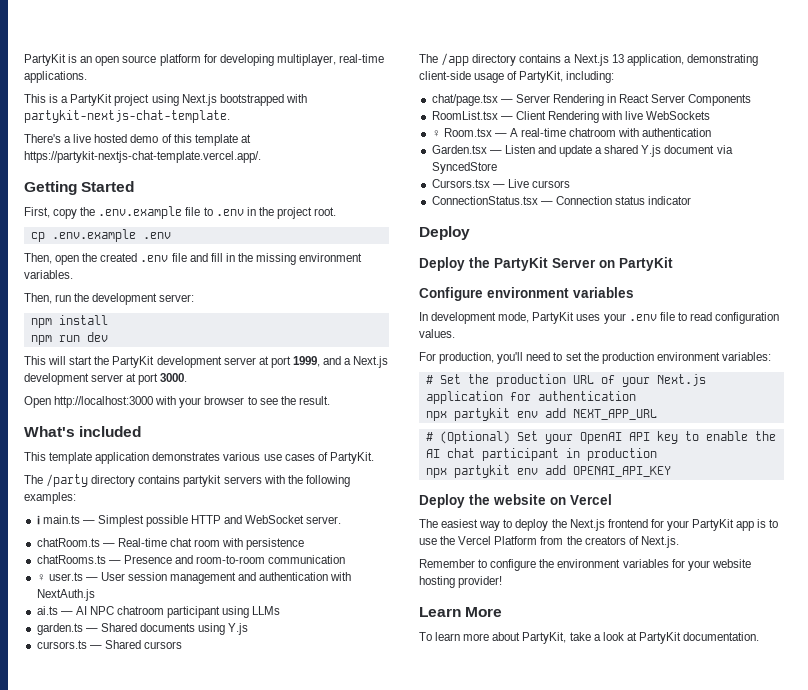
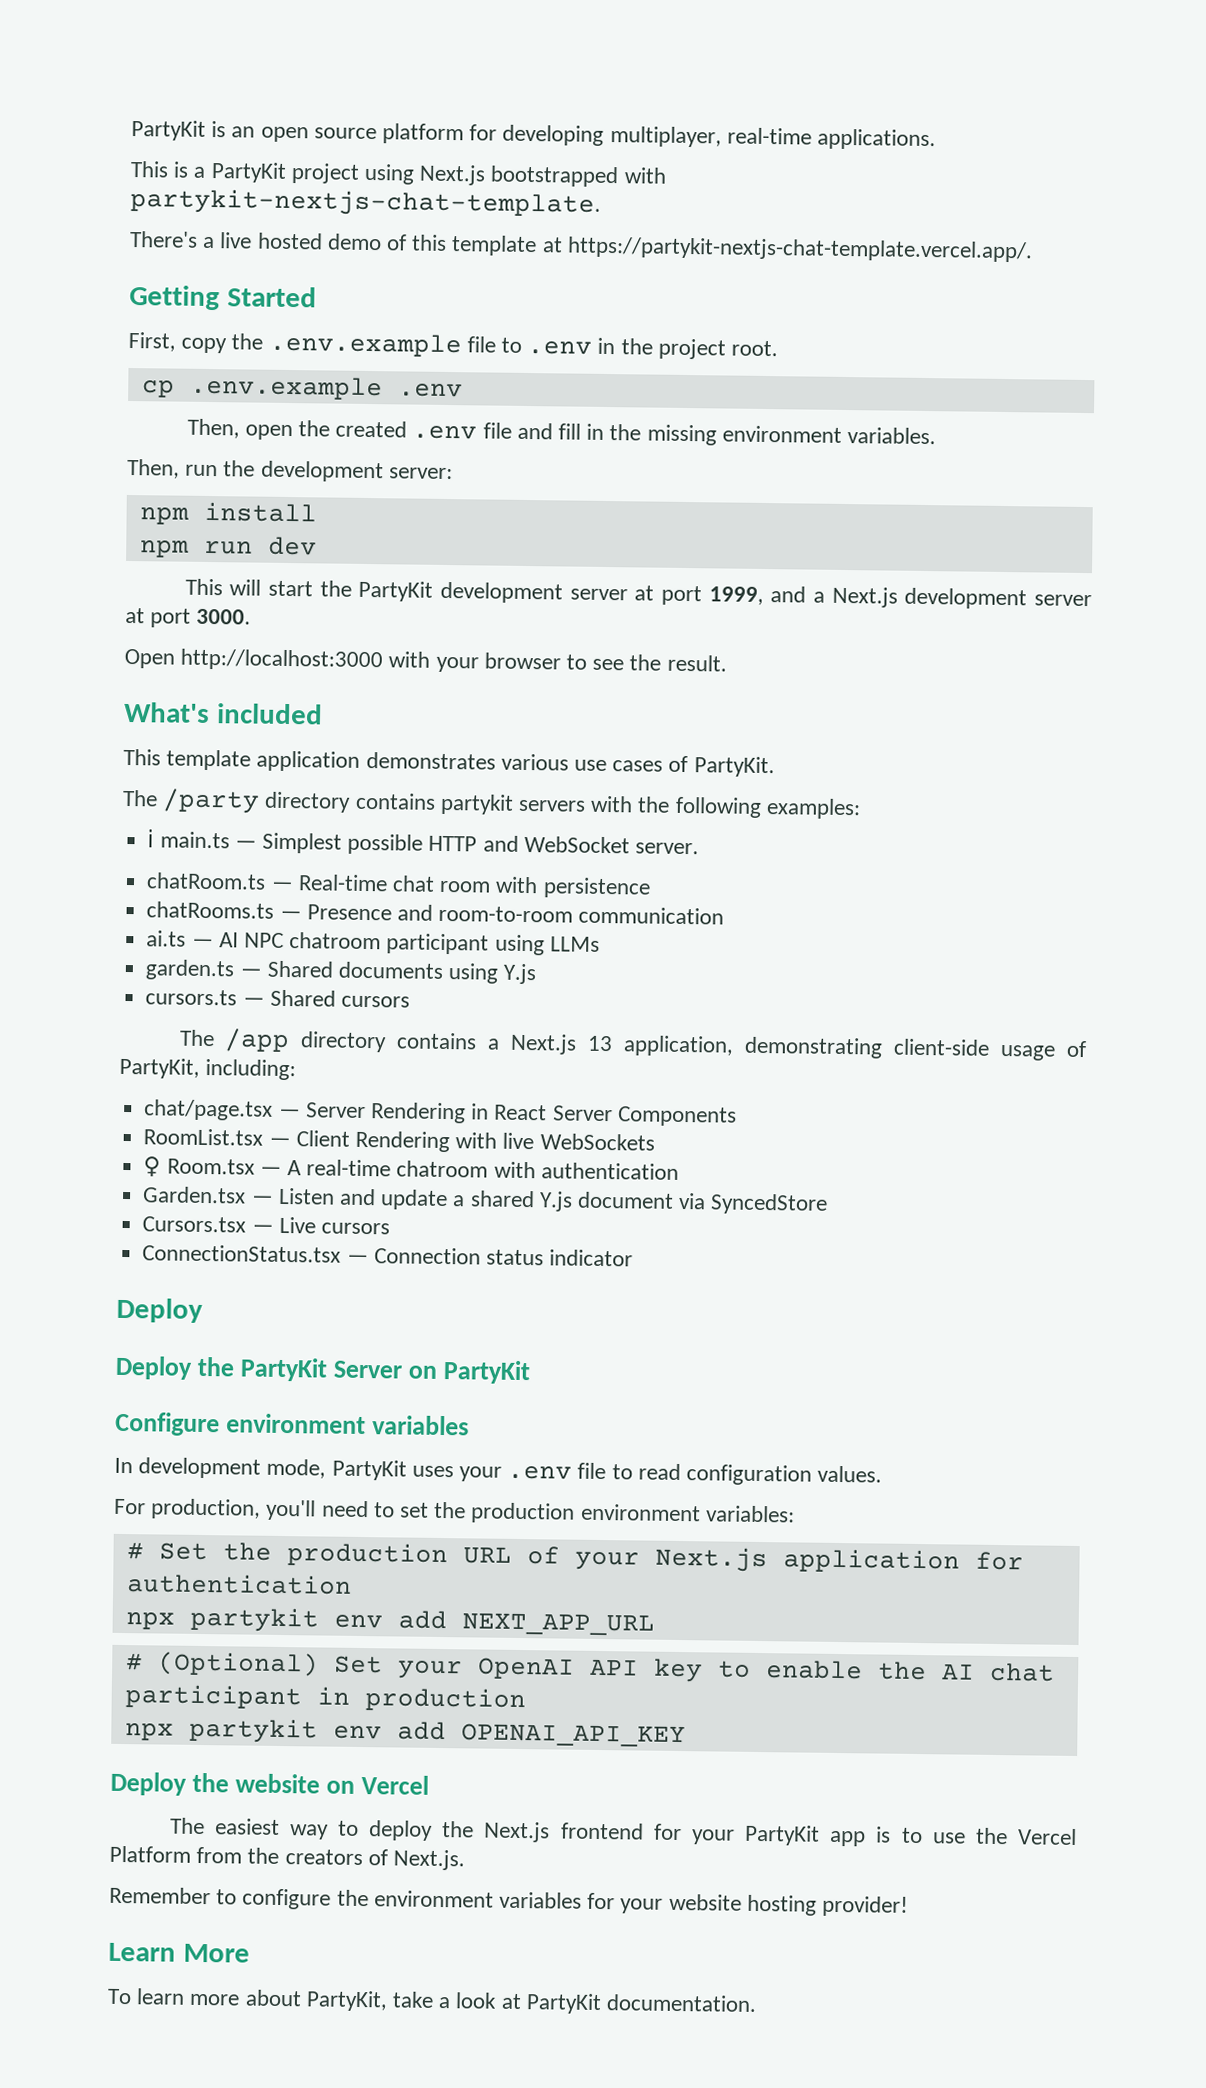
- ♀ user.ts — User session management and authentication with NextAuth.js

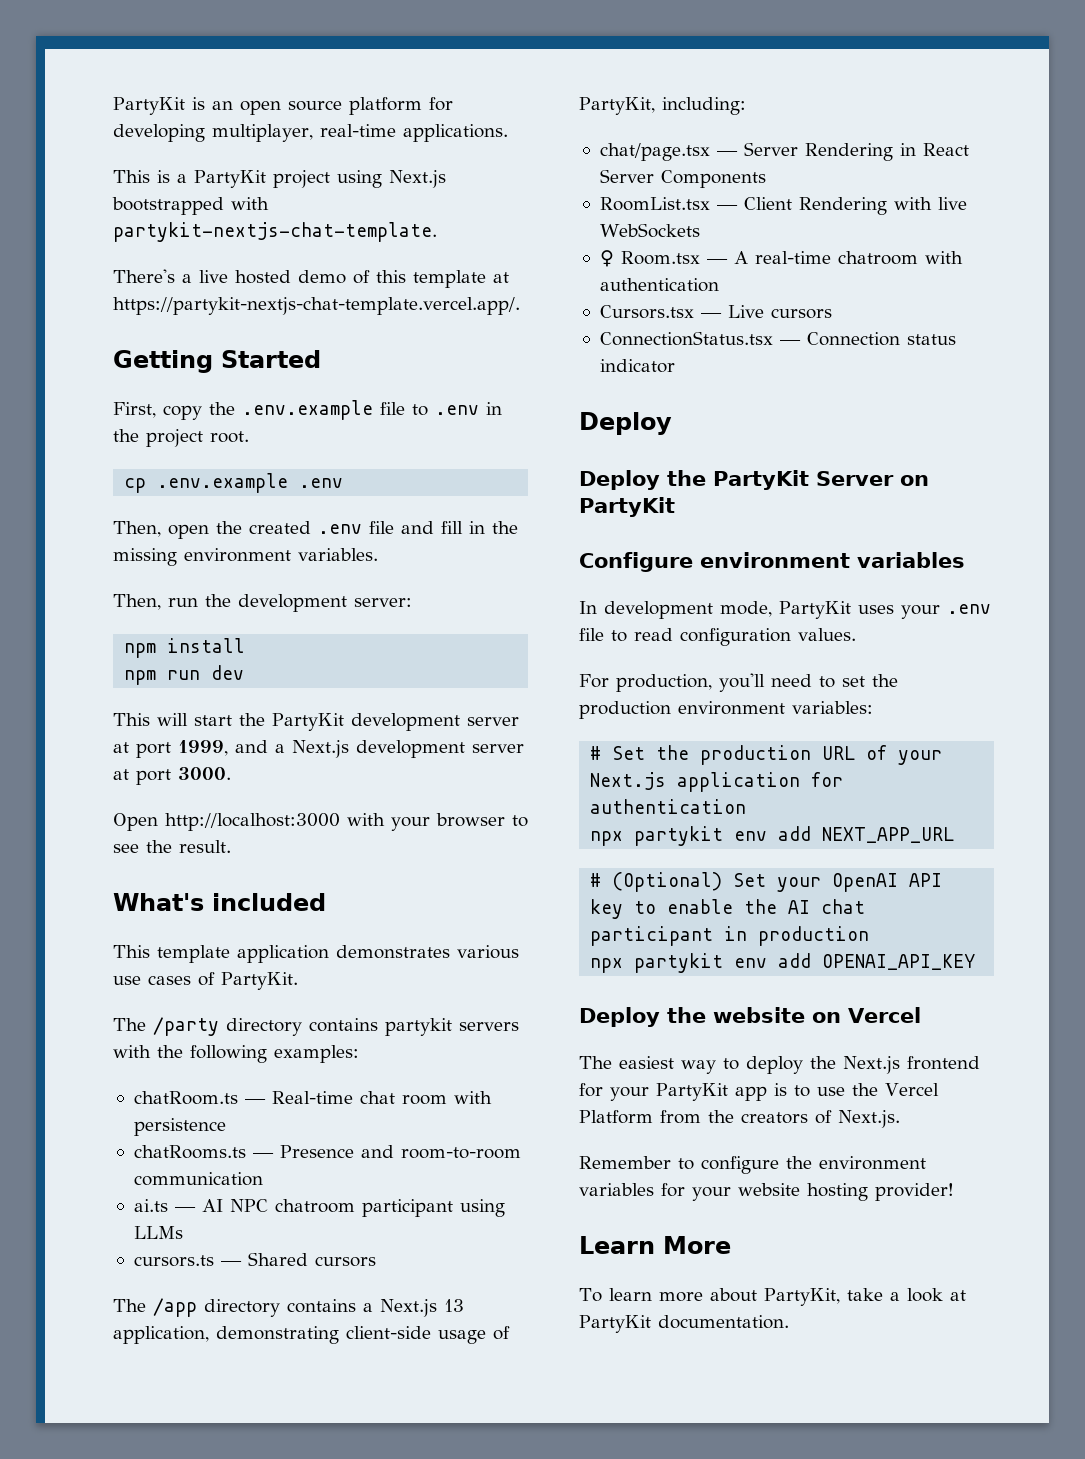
- ℹ main.ts — Simplest possible HTTP and WebSocket server.
- garden.ts — Shared documents using Y.js
- Garden.tsx — Listen and update a shared Y.js document via SyncedStore

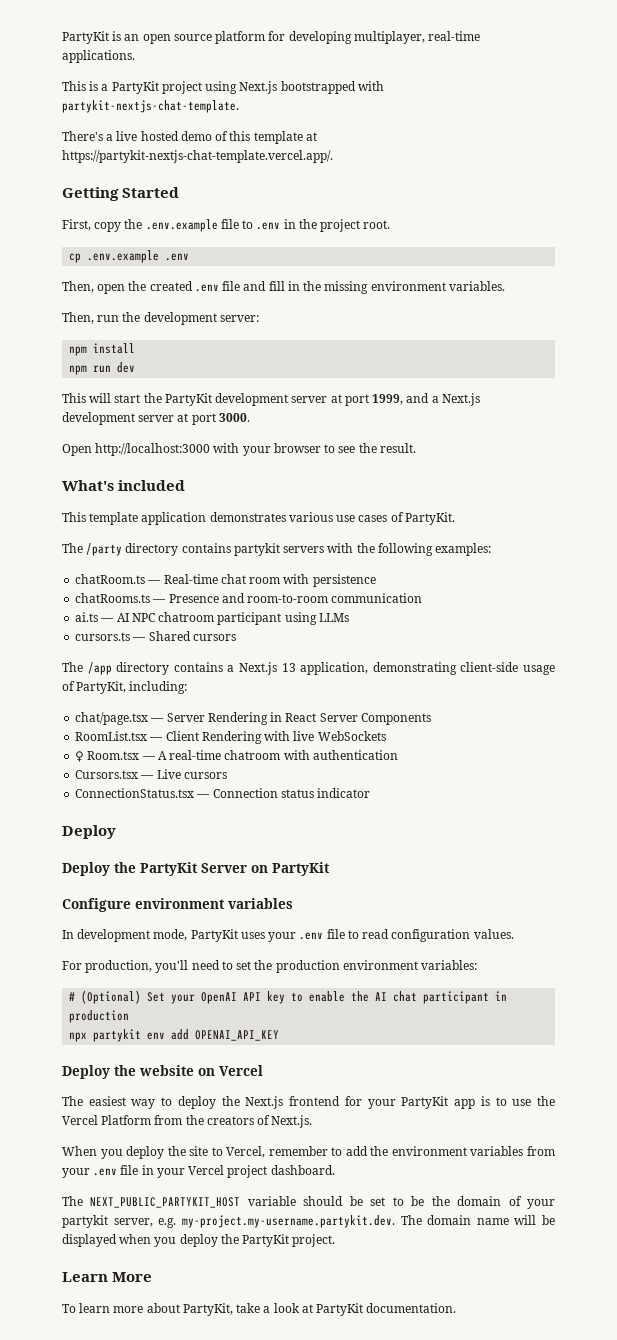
- # Set the production URL of your Next.js application for authentication
- npx partykit env add NEXT_APP_URL
- Remember to configure the environment variables for your website hosting provider!
+ When you deploy the site to Vercel, remember to add the environment variables from your .env file in your Vercel project dashboard.
+ The NEXT_PUBLIC_PARTYKIT_HOST variable should be set to be the domain of your partykit server, e.g. my-project.my-username.partykit.dev. The domain name will be displayed when you deploy the PartyKit project.

